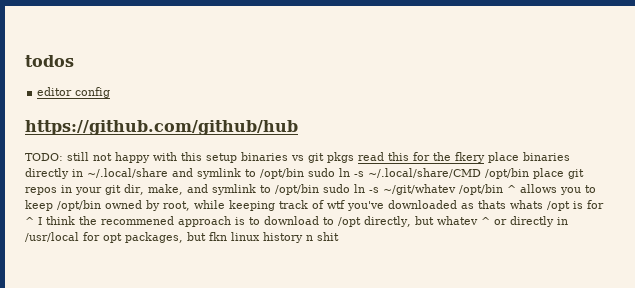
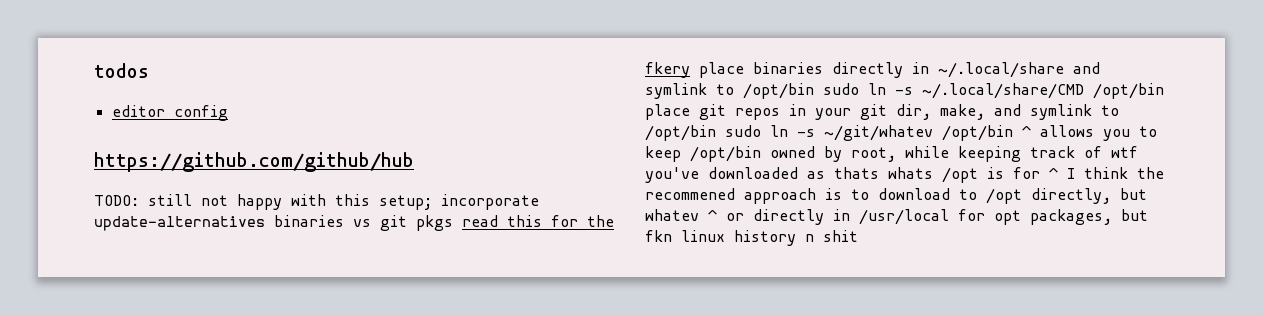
- still not happy with this setup binaries vs git pkgs read this for the fkery place binaries directly in ~/.local/share and symlink to /opt/bin sudo ln -s ~/.local/share/CMD /opt/bin place git repos in your git dir, make, and symlink to /opt/bin sudo ln -s ~/git/whatev /opt/bin ^ allows you to keep /opt/bin owned by root, while keeping track of wtf you've downloaded as thats whats /opt is for ^ I think the recommened approach is to download to /opt directly, but whatev ^ or directly in /usr/local for opt packages, but fkn linux history n shit
+ still not happy with this setup; incorporate update-alternatives binaries vs git pkgs read this for the fkery place binaries directly in ~/.local/share and symlink to /opt/bin sudo ln -s ~/.local/share/CMD /opt/bin place git repos in your git dir, make, and symlink to /opt/bin sudo ln -s ~/git/whatev /opt/bin ^ allows you to keep /opt/bin owned by root, while keeping track of wtf you've downloaded as thats whats /opt is for ^ I think the recommened approach is to download to /opt directly, but whatev ^ or directly in /usr/local for opt packages, but fkn linux history n shit

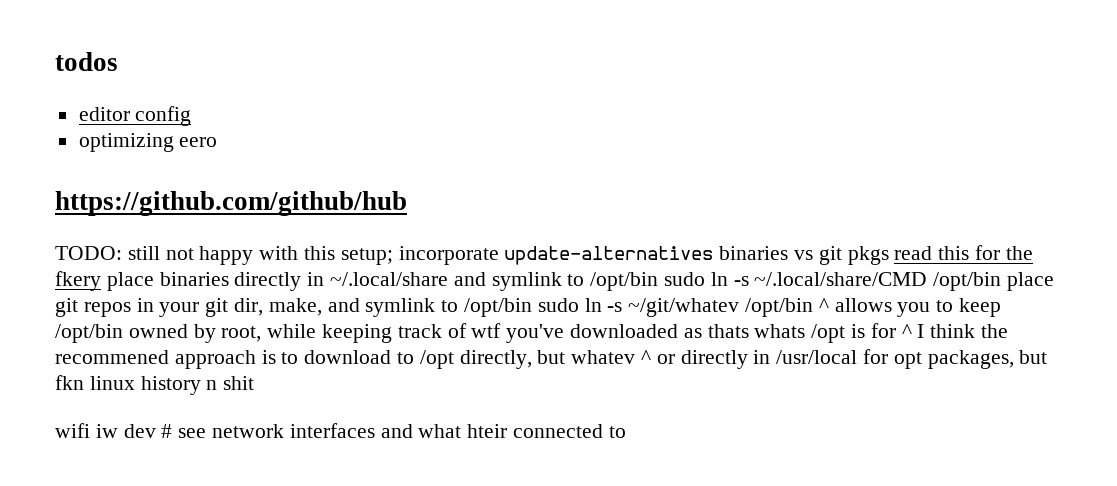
+ optimizing eero
+ wifi iw dev # see network interfaces and what hteir connected to

